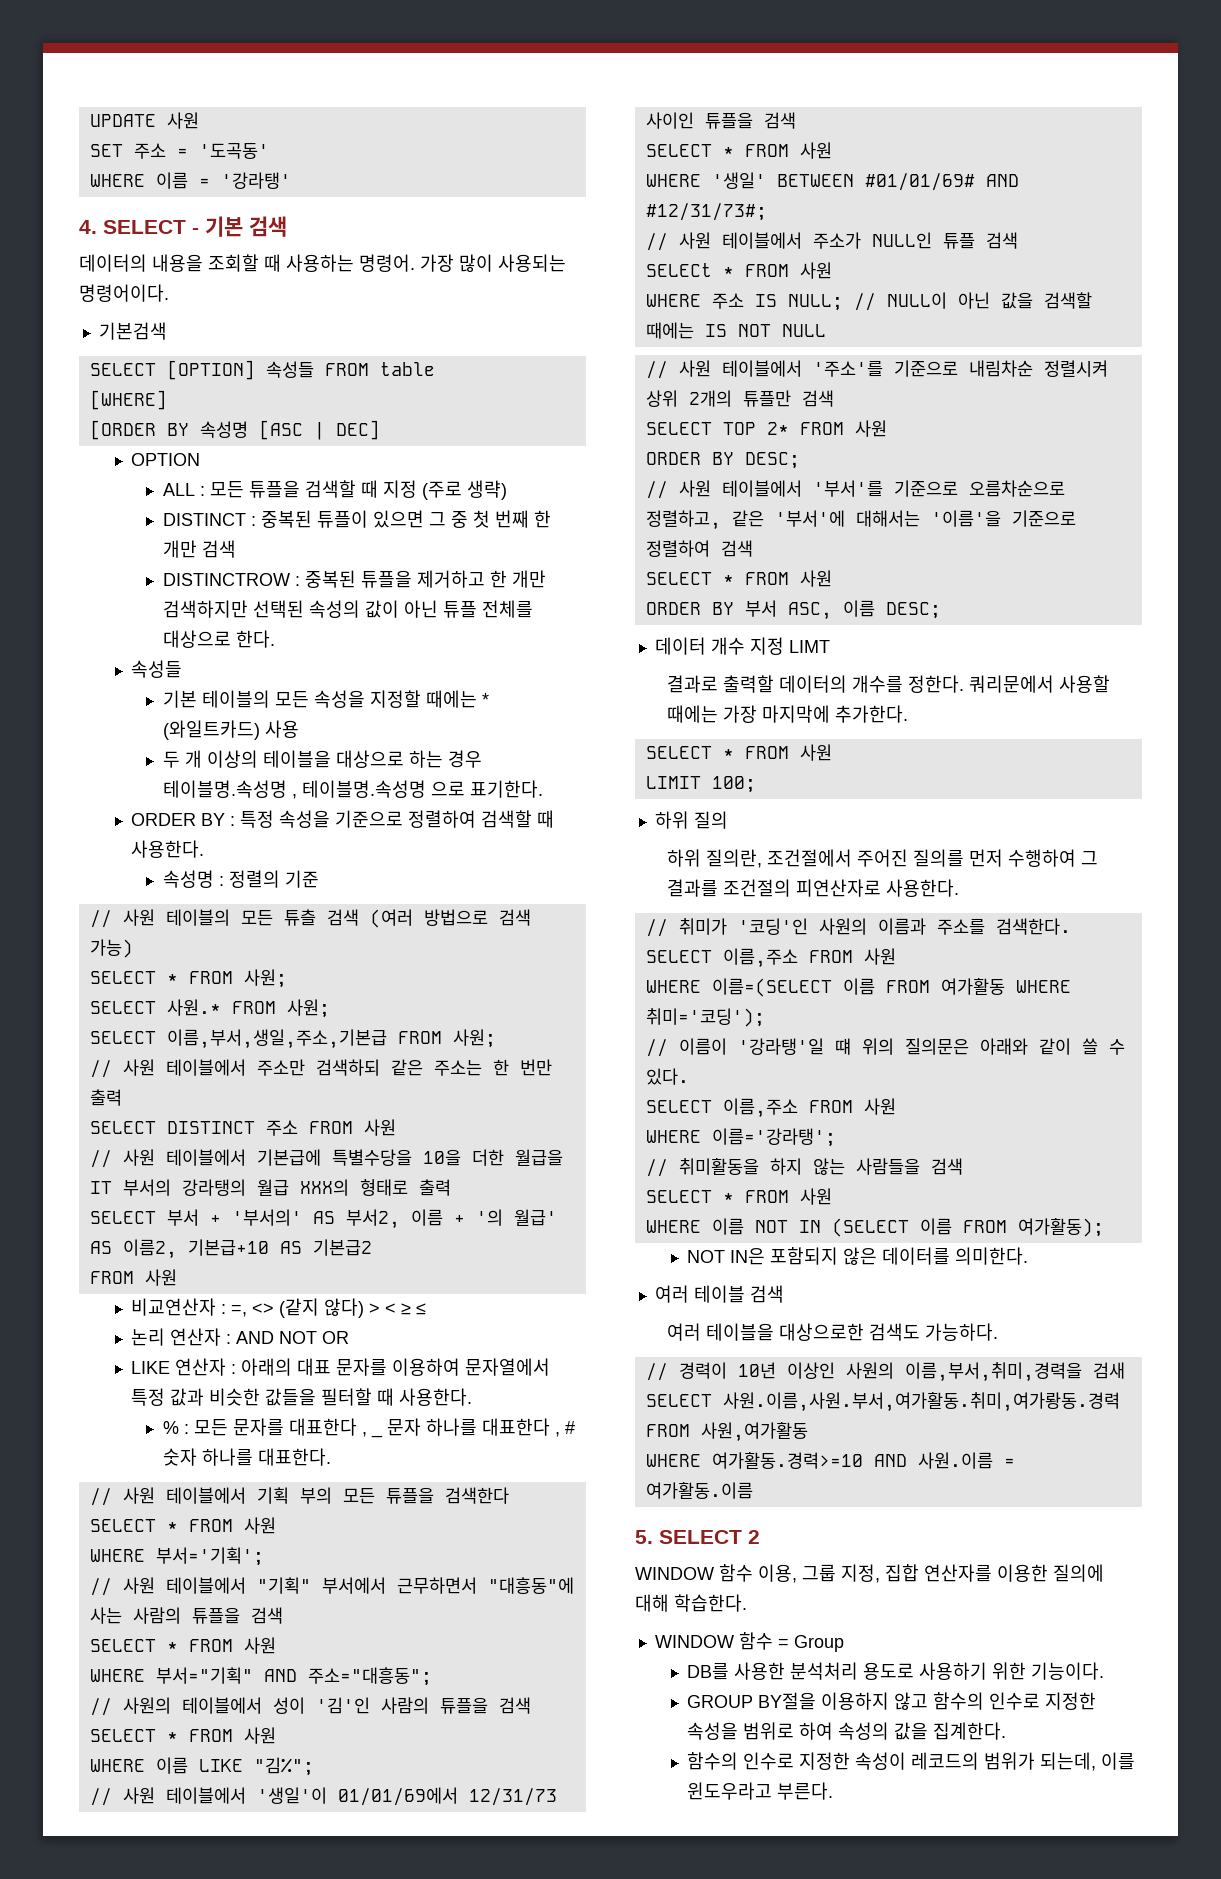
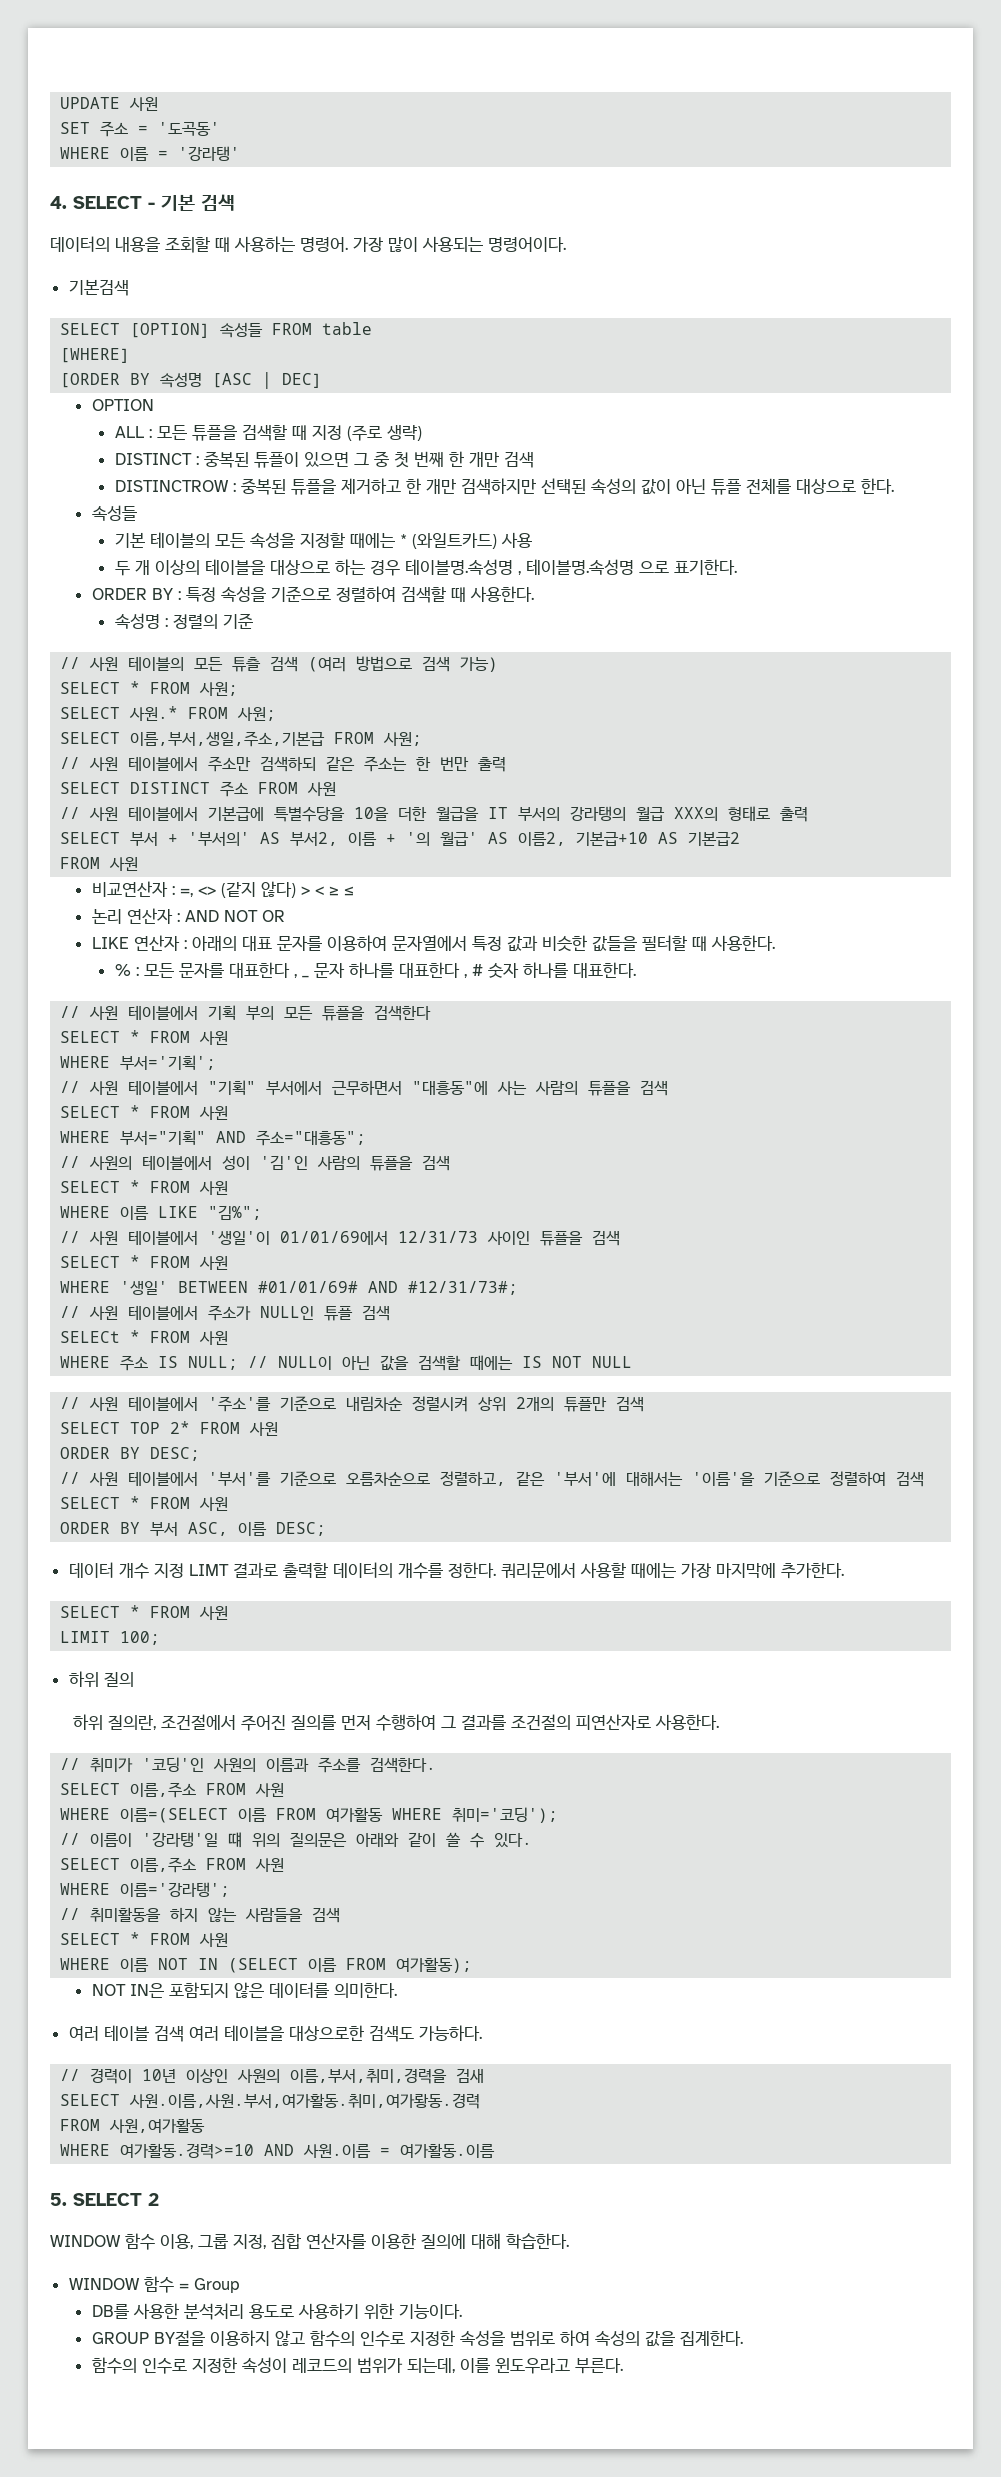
- 데이터 개수 지정 LIMT
- 결과로 출력할 데이터의 개수를 정한다.
+ 데이터 개수 지정 LIMT 결과로 출력할 데이터의 개수를 정한다.
- 여러 테이블 검색
- 여러 테이블을 대상으로한 검색도 가능하다.
+ 여러 테이블 검색 여러 테이블을 대상으로한 검색도 가능하다.

